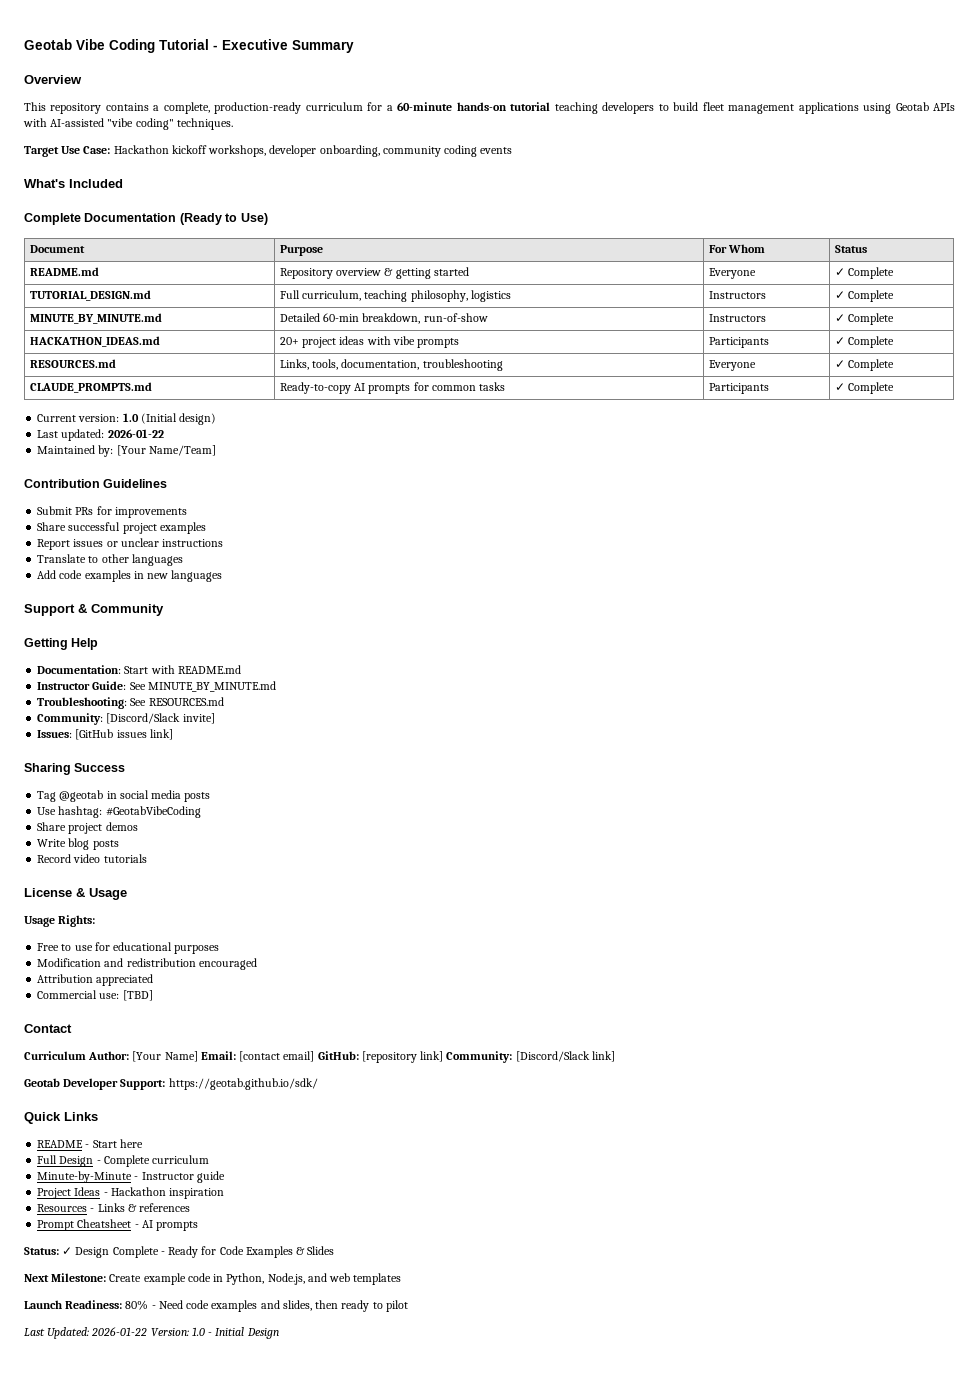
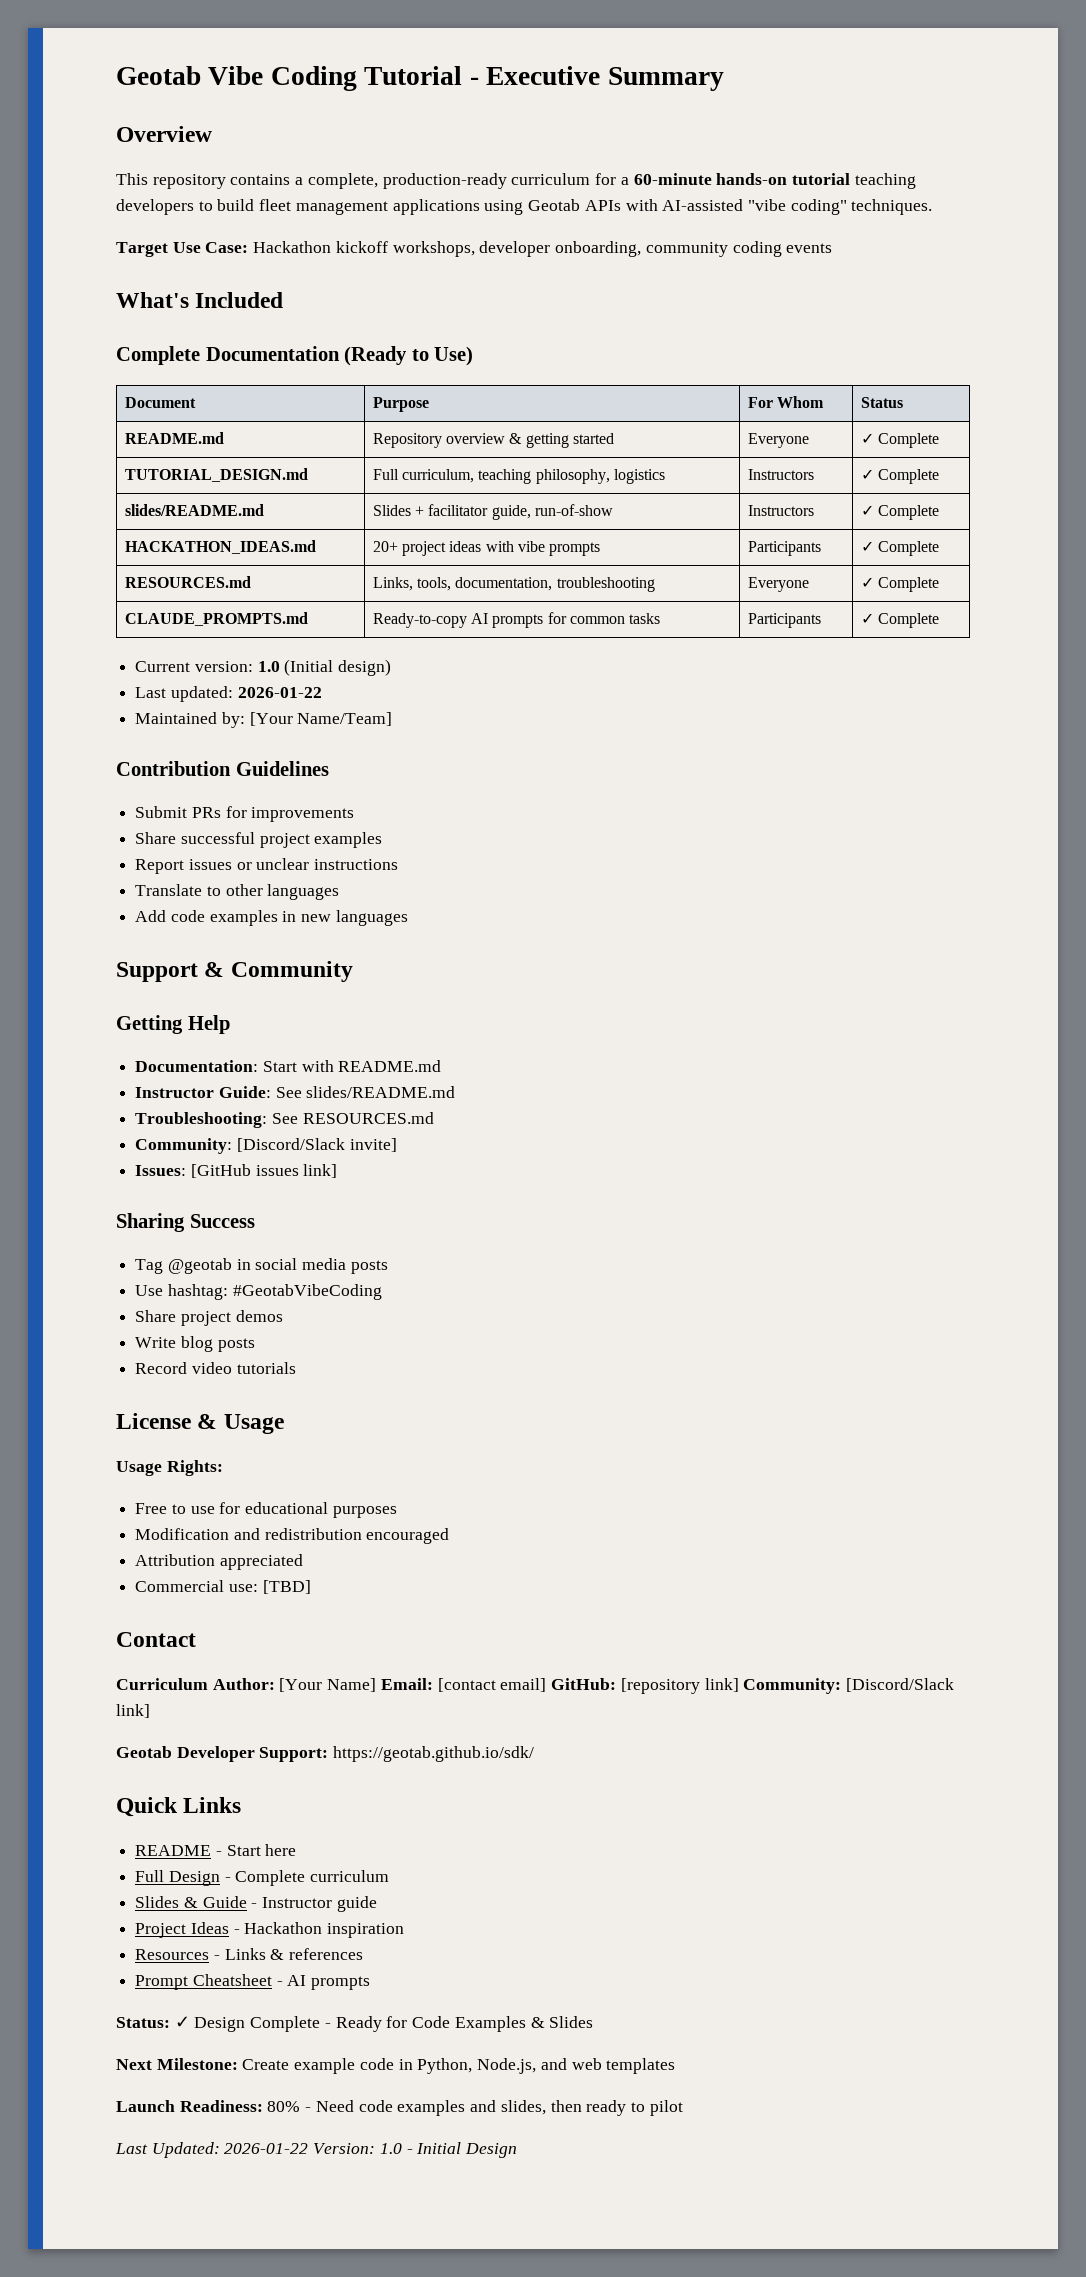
- MINUTE_BY_MINUTE.md | Detailed 60-min breakdown, run-of-show | Instructors | ✓ Complete
+ slides/README.md | Slides + facilitator guide, run-of-show | Instructors | ✓ Complete
- Instructor Guide: See MINUTE_BY_MINUTE.md
+ Instructor Guide: See slides/README.md
- Minute-by-Minute - Instructor guide
+ Slides & Guide - Instructor guide

